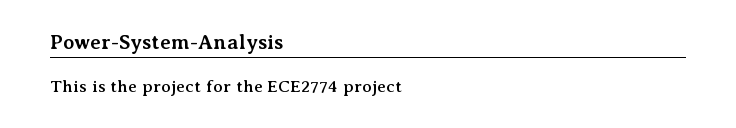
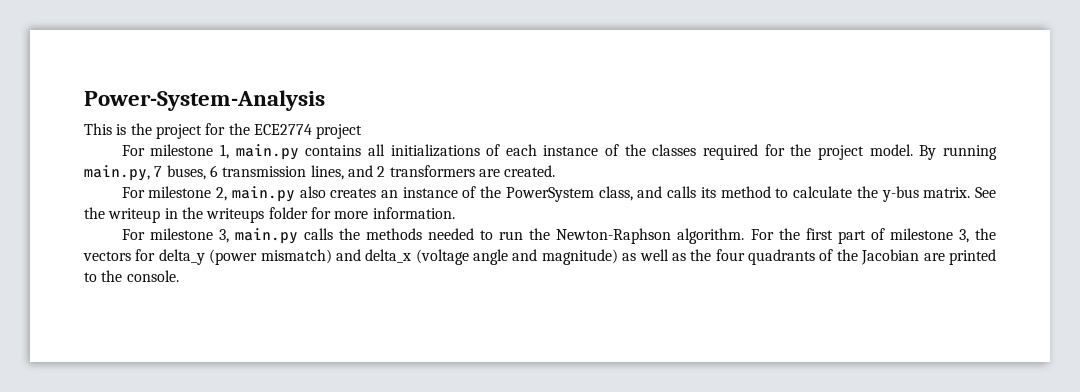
+ For milestone 1, main.py contains all initializations of each instance of the classes required for the project model. By running main.py, 7 buses, 6 transmission lines, and 2 transformers are created.
+ For milestone 2, main.py also creates an instance of the PowerSystem class, and calls its method to calculate the y-bus matrix. See the writeup in the writeups folder for more information.
+ For milestone 3, main.py calls the methods needed to run the Newton-Raphson algorithm. For the first part of milestone 3, the vectors for delta_y (power mismatch) and delta_x (voltage angle and magnitude) as well as the four quadrants of the Jacobian are printed to the console.

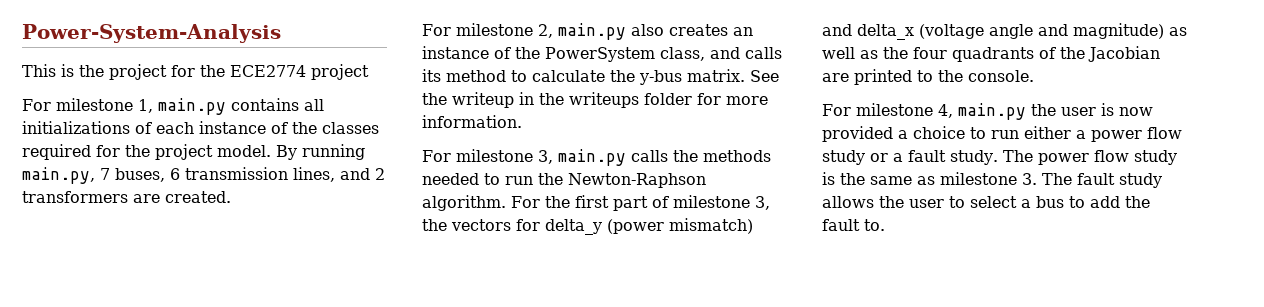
+ For milestone 4, main.py the user is now provided a choice to run either a power flow study or a fault study. The power flow study is the same as milestone 3. The fault study allows the user to select a bus to add the fault to.

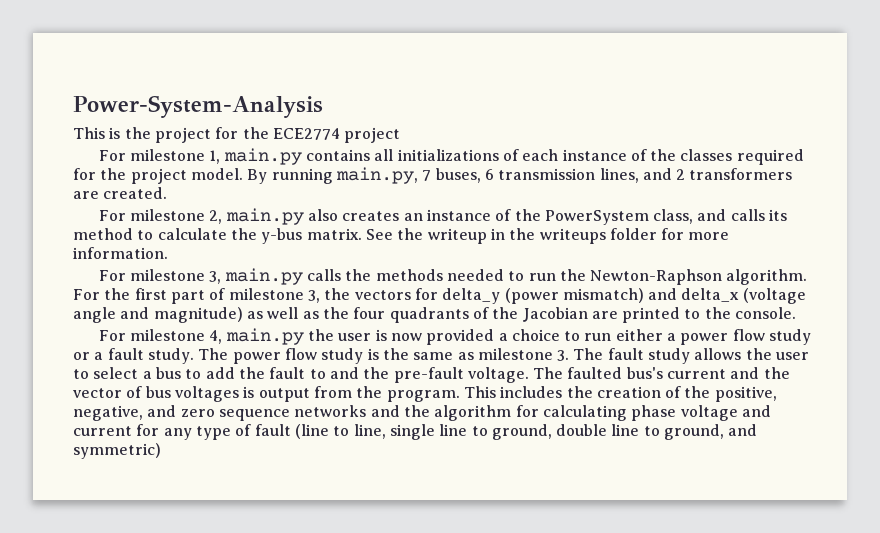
- The power flow study is the same as milestone 3. The fault study allows the user to select a bus to add the fault to.
+ The power flow study is the same as milestone 3. The fault study allows the user to select a bus to add the fault to and the pre-fault voltage. The faulted bus's current and the vector of bus voltages is output from the program. This includes the creation of the positive, negative, and zero sequence networks and the algorithm for calculating phase voltage and current for any type of fault (line to line, single line to ground, double line to ground, and symmetric)

